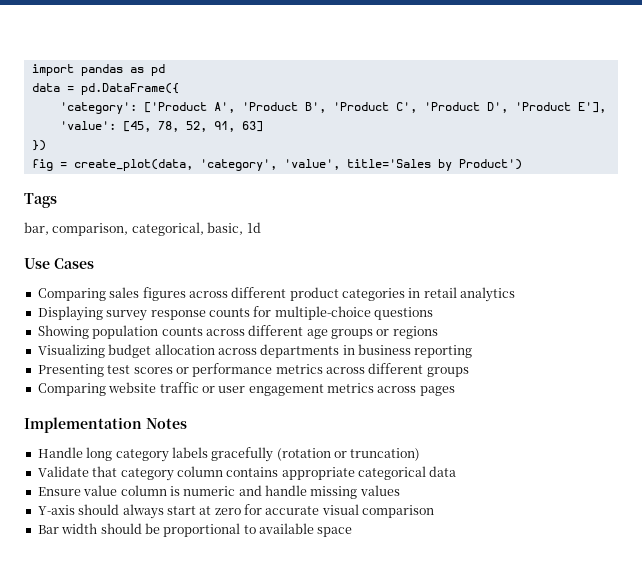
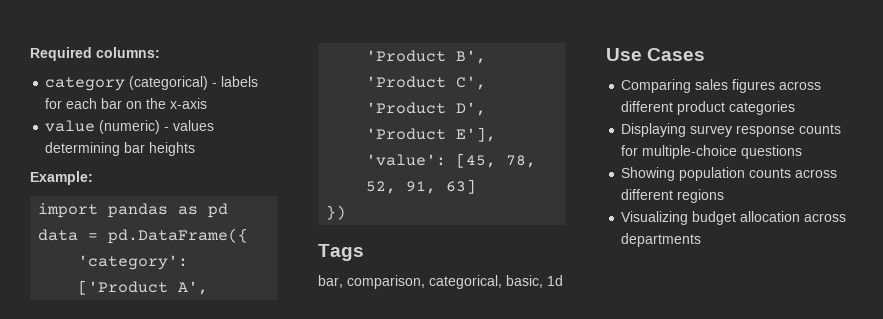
+ Required columns:
+ category (categorical) - labels for each bar on the x-axis
+ value (numeric) - values determining bar heights
+ Example:
- fig = create_plot(data, 'category', 'value', title='Sales by Product')
- Comparing sales figures across different product categories in retail analytics
+ Comparing sales figures across different product categories
- Showing population counts across different age groups or regions
+ Showing population counts across different regions
- Visualizing budget allocation across departments in business reporting
- Presenting test scores or performance metrics across different groups
- Comparing website traffic or user engagement metrics across pages
- Implementation Notes
- Handle long category labels gracefully (rotation or truncation)
- Validate that category column contains appropriate categorical data
- Ensure value column is numeric and handle missing values
- Y-axis should always start at zero for accurate visual comparison
- Bar width should be proportional to available space
+ Visualizing budget allocation across departments

